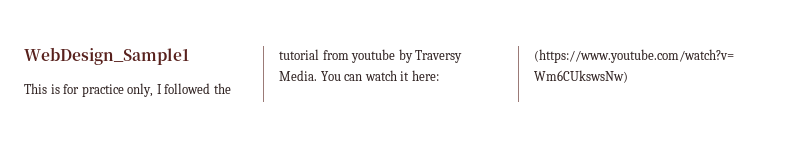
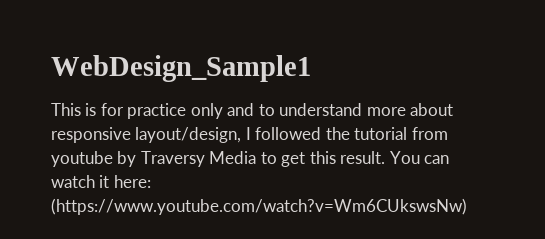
- This is for practice only, I followed the tutorial from youtube by Traversy Media.
+ This is for practice only and to understand more about responsive layout/design, I followed the tutorial from youtube by Traversy Media to get this result.

